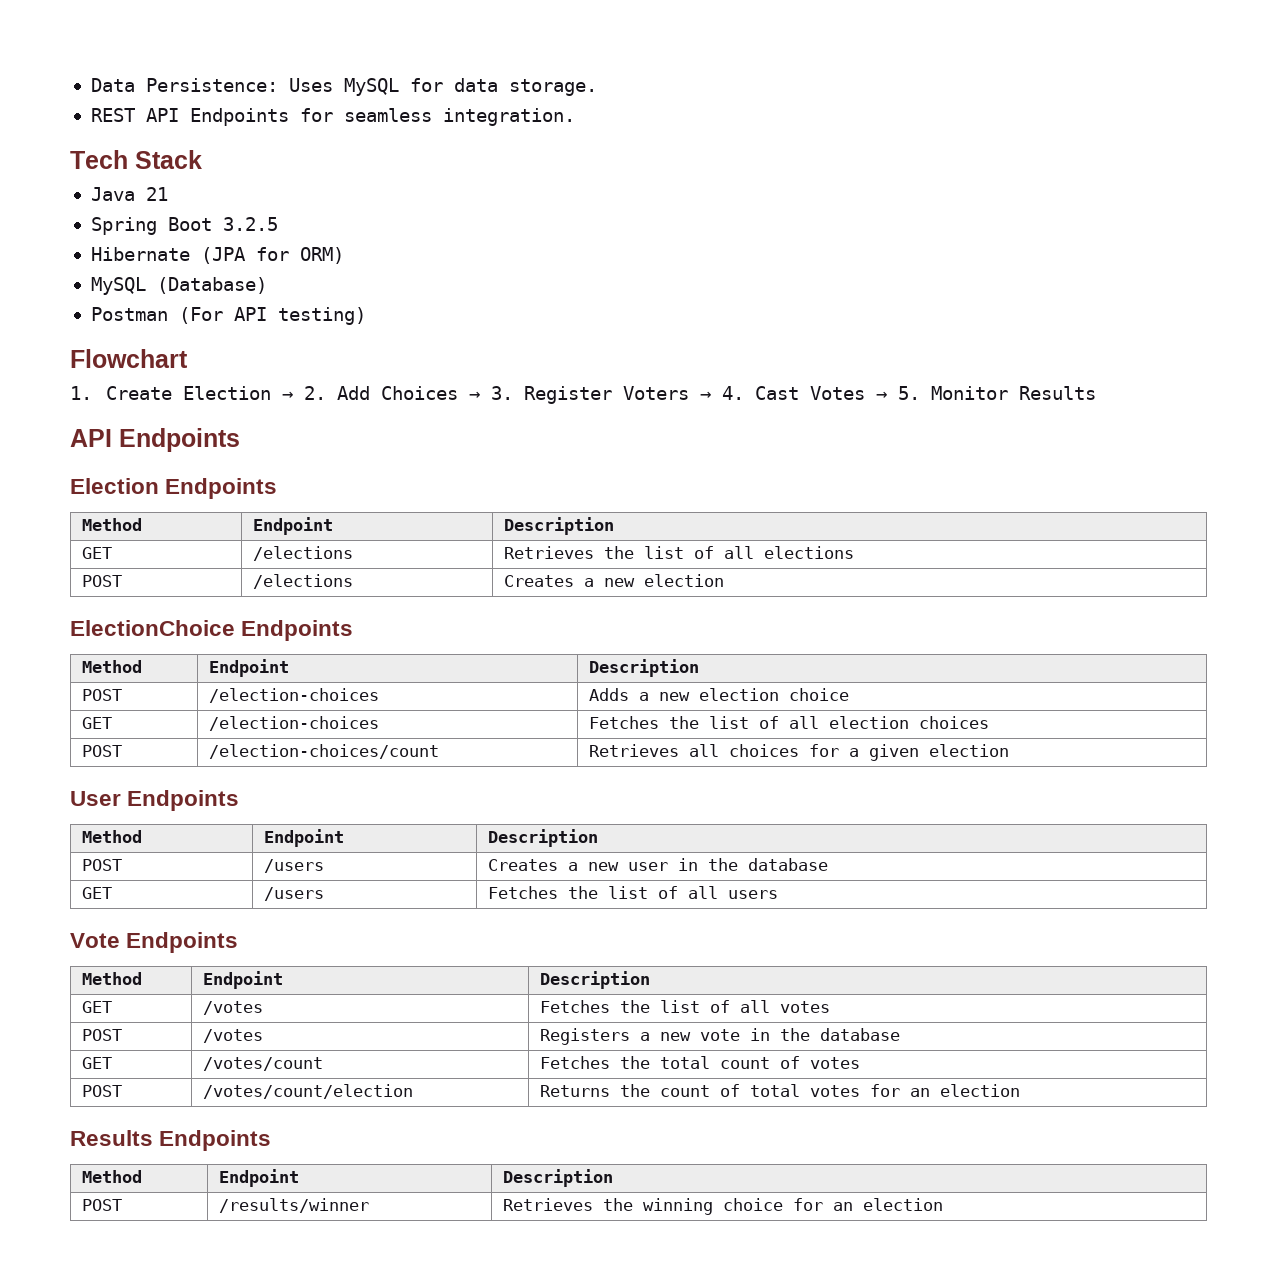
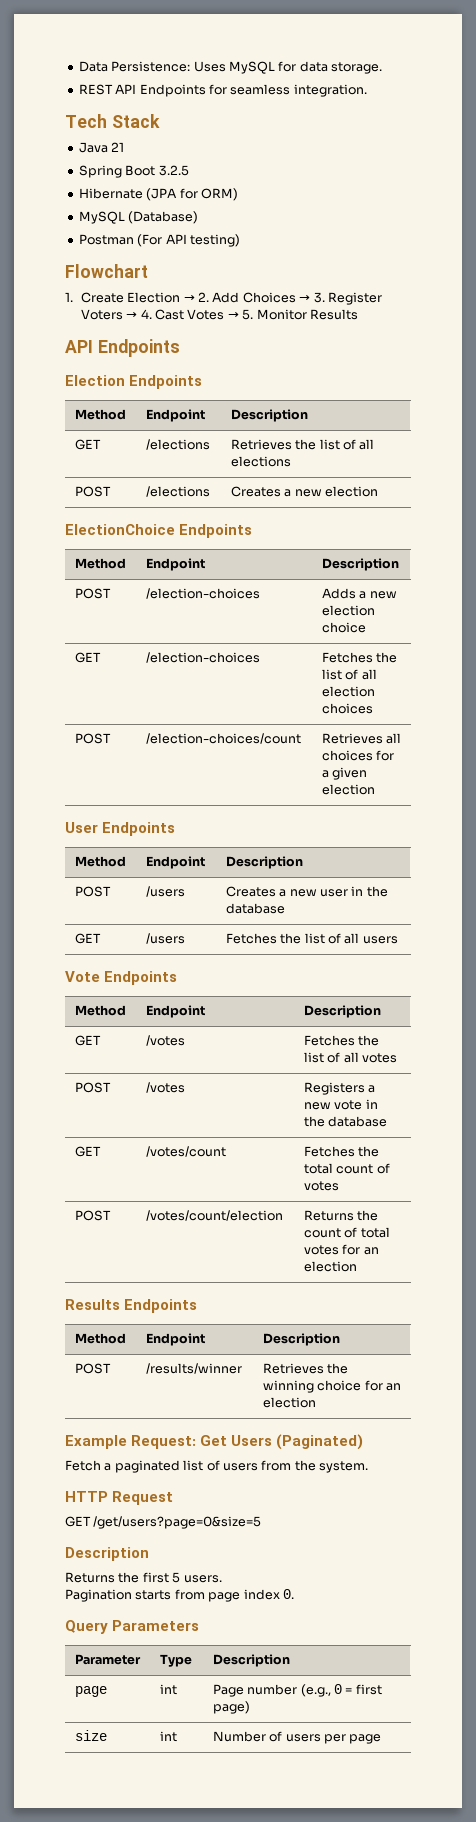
+ Example Request: Get Users (Paginated)
+ Fetch a paginated list of users from the system.
+ HTTP Request
+ GET /get/users?page=0&size=5
+ Description
+ Returns the first 5 users.
+ Pagination starts from page index 0.
+ Query Parameters
+ Parameter | Type | Description
+ page | int | Page number (e.g., 0 = first page)
+ size | int | Number of users per page

